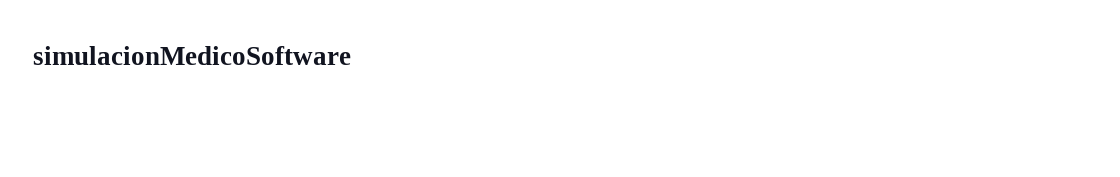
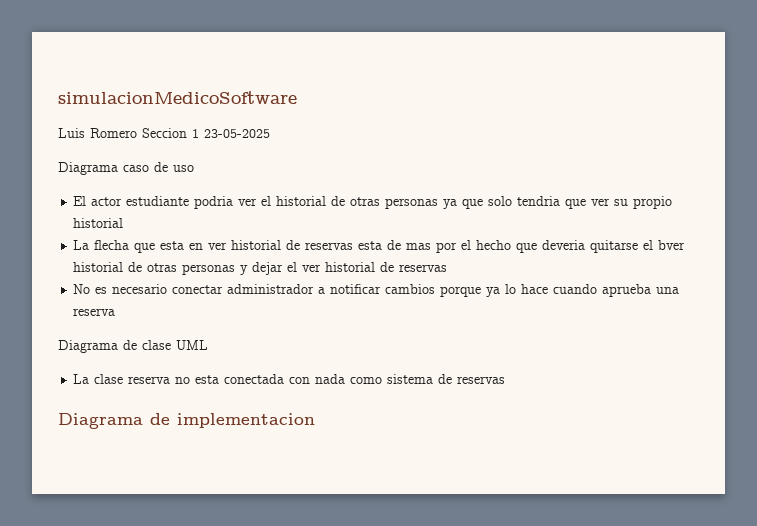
+ Luis Romero Seccion 1 23-05-2025
+ Diagrama caso de uso
+ El actor estudiante podria ver el historial de otras personas ya que solo tendria que ver su propio historial
+ La flecha que esta en ver historial de reservas esta de mas por el hecho que deveria quitarse el bver historial de otras personas y dejar el ver historial de reservas
+ No es necesario conectar administrador a notificar cambios porque ya lo hace cuando aprueba una reserva
+ Diagrama de clase UML
+ La clase reserva no esta conectada con nada como sistema de reservas
+ Diagrama de implementacion

